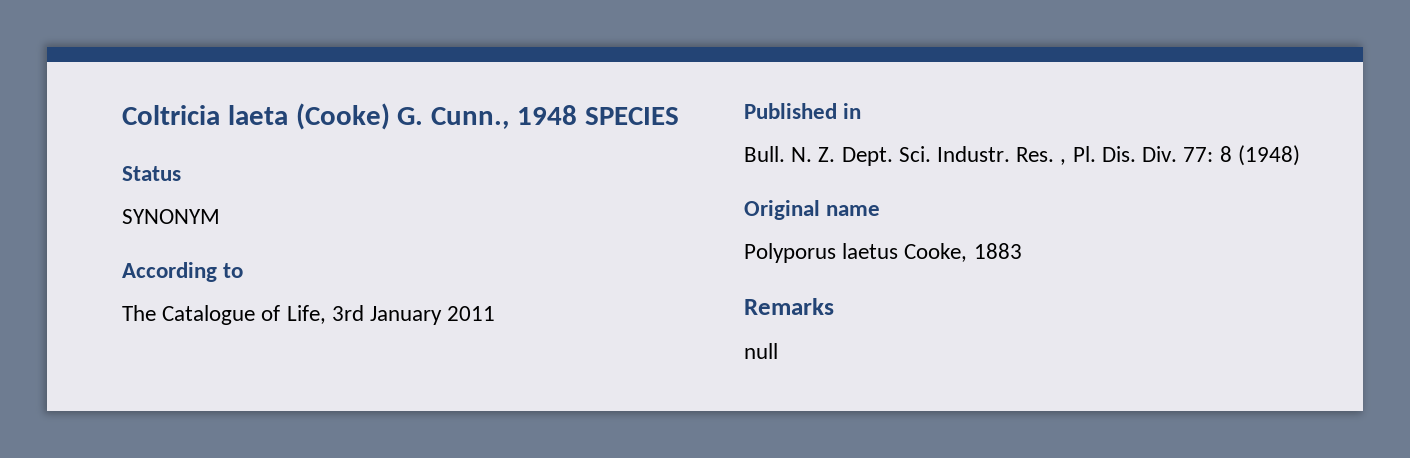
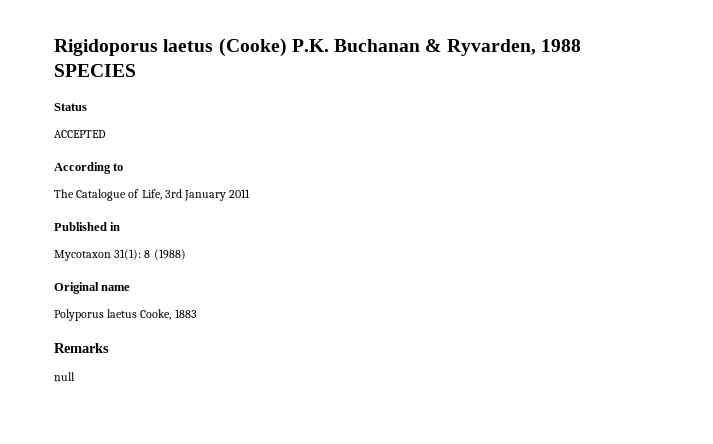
- Coltricia laeta (Cooke) G. Cunn., 1948 SPECIES
+ Rigidoporus laetus (Cooke) P.K. Buchanan & Ryvarden, 1988 SPECIES
- SYNONYM
+ ACCEPTED
- Bull. N. Z. Dept. Sci. Industr. Res. , Pl. Dis. Div. 77: 8 (1948)
+ Mycotaxon 31(1): 8 (1988)

